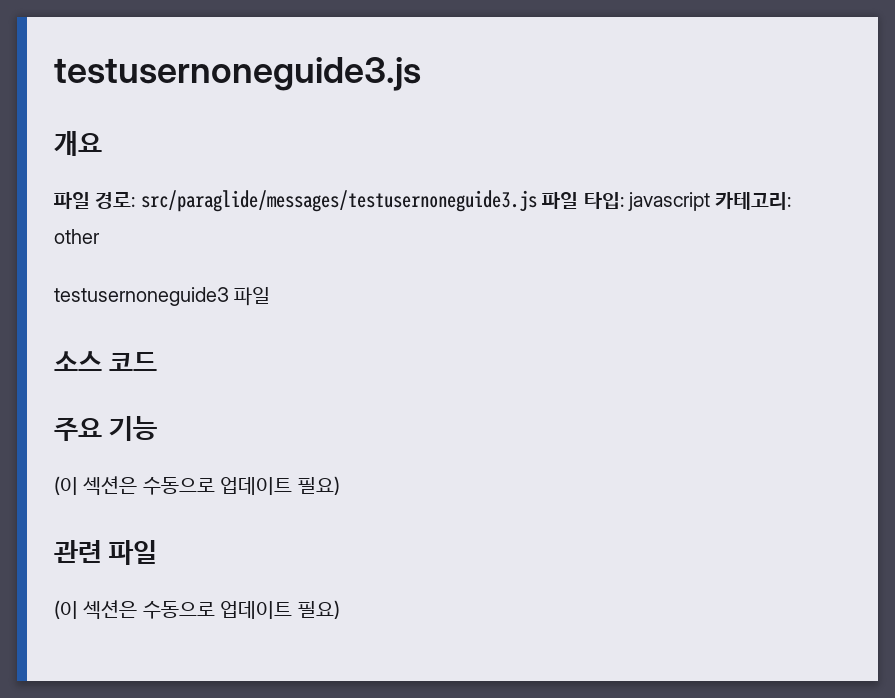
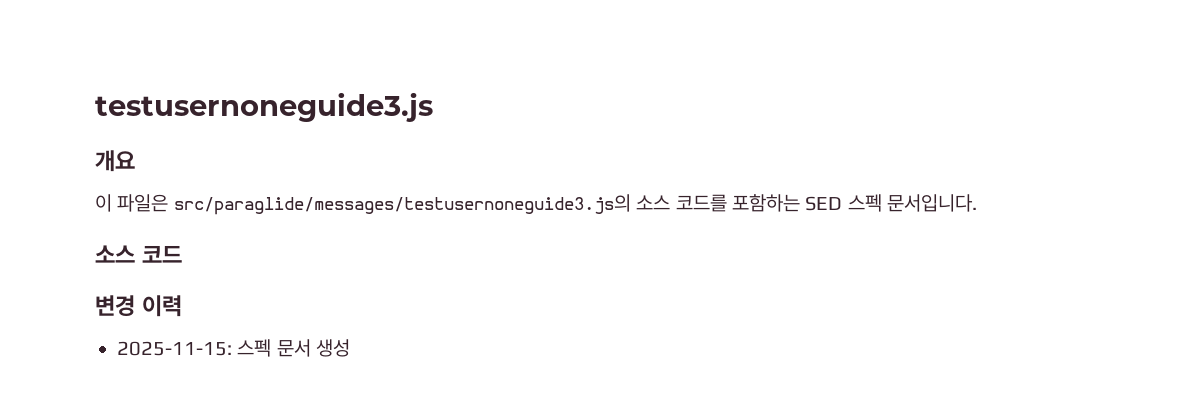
- 파일 경로: src/paraglide/messages/testusernoneguide3.js 파일 타입: javascript 카테고리: other
- testusernoneguide3 파일
+ 이 파일은 src/paraglide/messages/testusernoneguide3.js의 소스 코드를 포함하는 SED 스펙 문서입니다.
  소스 코드
- 주요 기능
- (이 섹션은 수동으로 업데이트 필요)
- 관련 파일
- (이 섹션은 수동으로 업데이트 필요)
+ 변경 이력
+ 2025-11-15: 스펙 문서 생성

